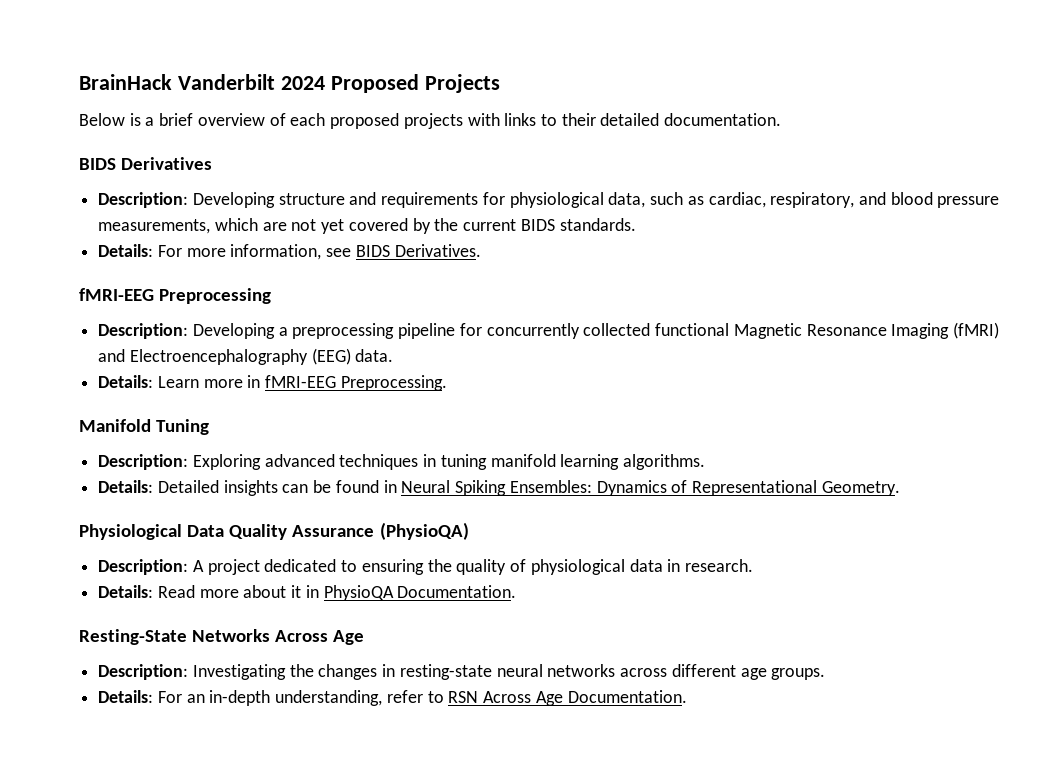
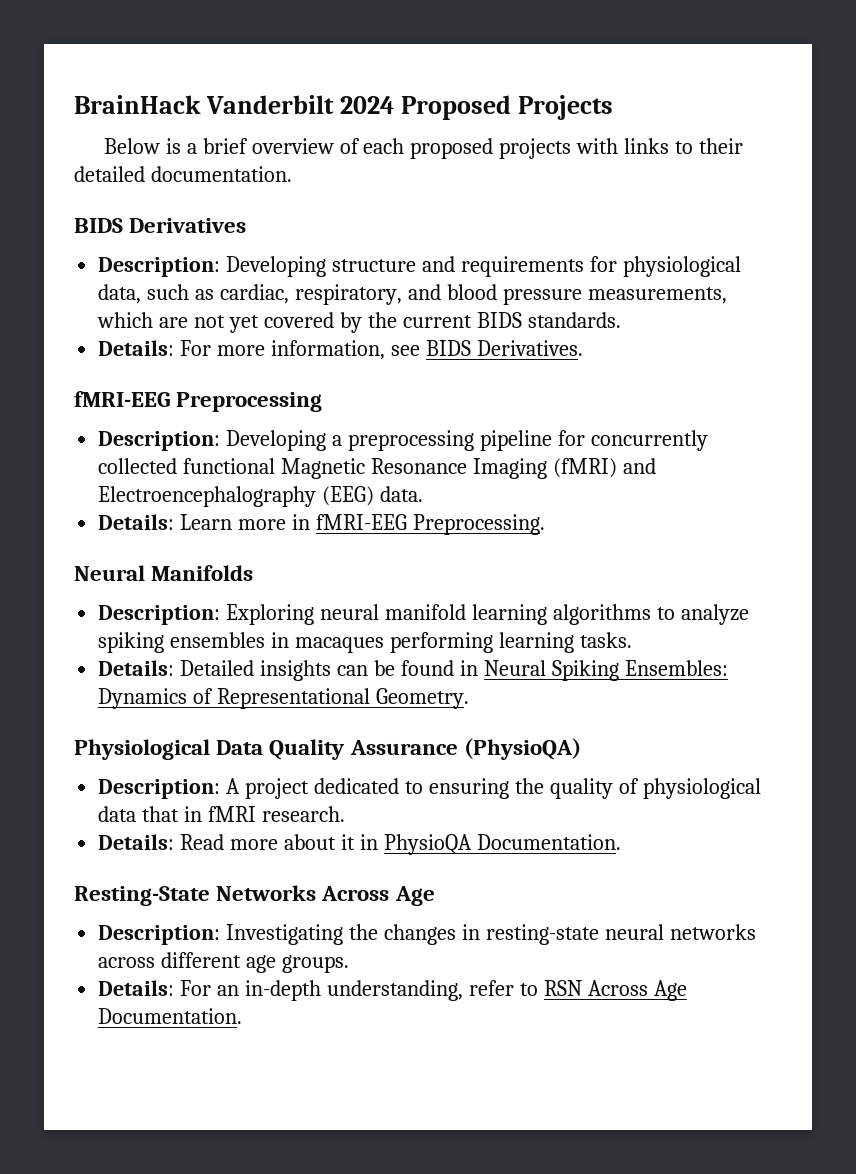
- Manifold Tuning
+ Neural Manifolds
- Description: Exploring advanced techniques in tuning manifold learning algorithms.
+ Description: Exploring neural manifold learning algorithms to analyze spiking ensembles in macaques performing learning tasks.
- Description: A project dedicated to ensuring the quality of physiological data in research.
+ Description: A project dedicated to ensuring the quality of physiological data that in fMRI research.

